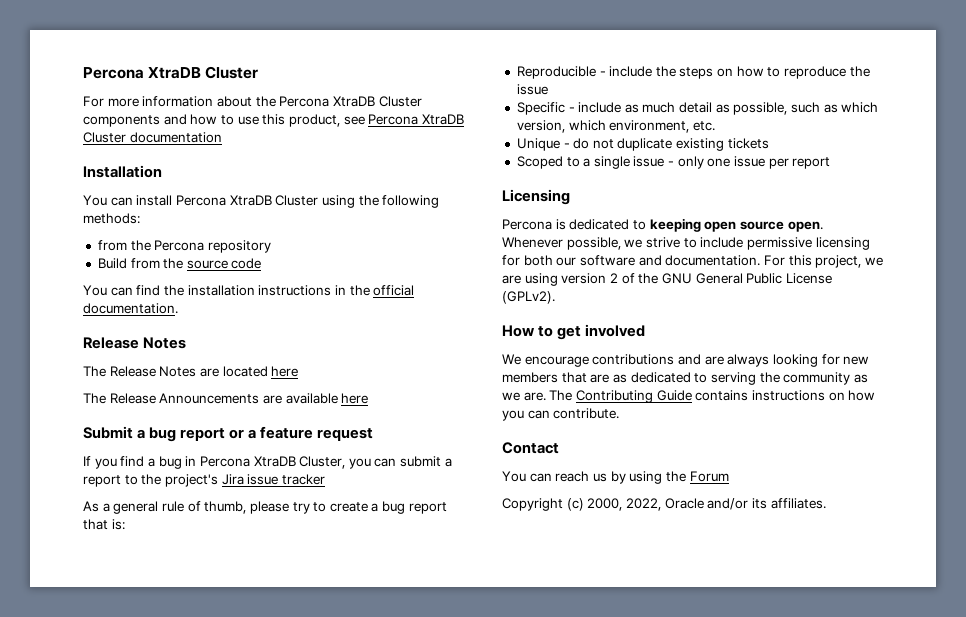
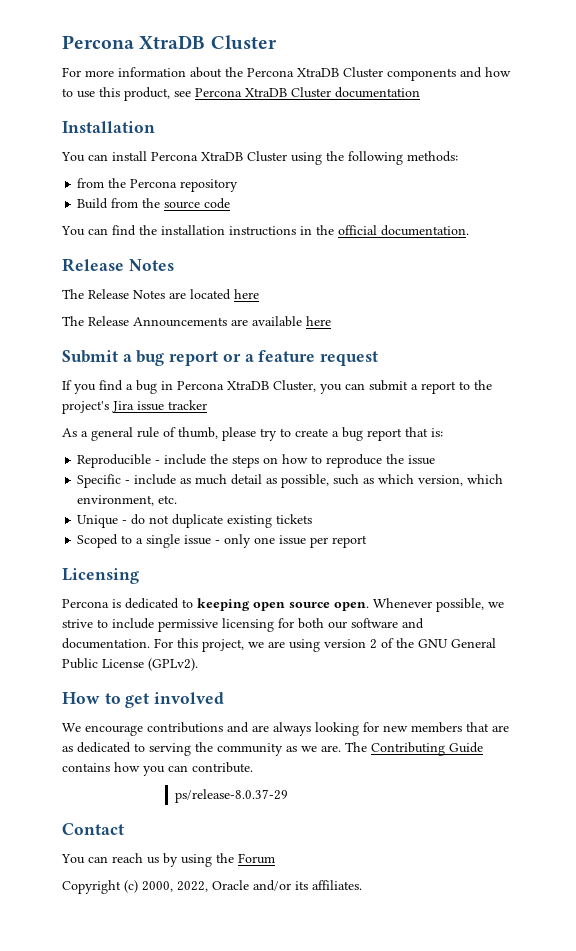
- The Contributing Guide contains instructions on how you can contribute.
+ The Contributing Guide contains how you can contribute.
+ ps/release-8.0.37-29

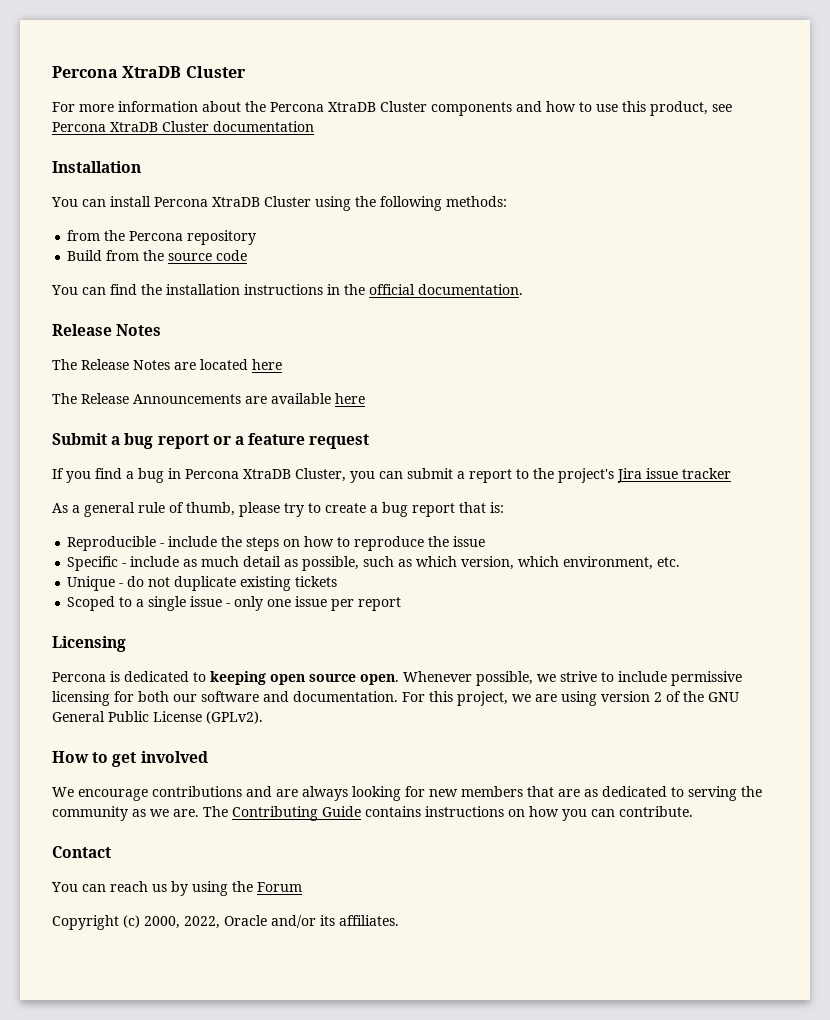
- The Contributing Guide contains how you can contribute.
+ The Contributing Guide contains instructions on how you can contribute.
- ps/release-8.0.37-29

